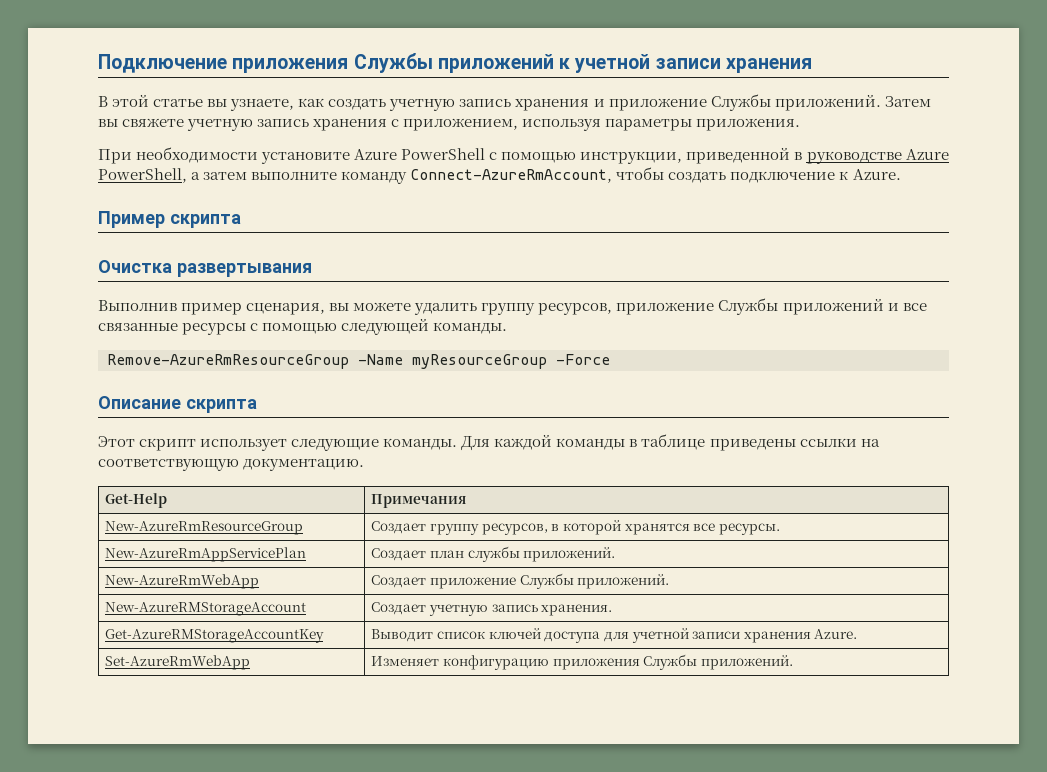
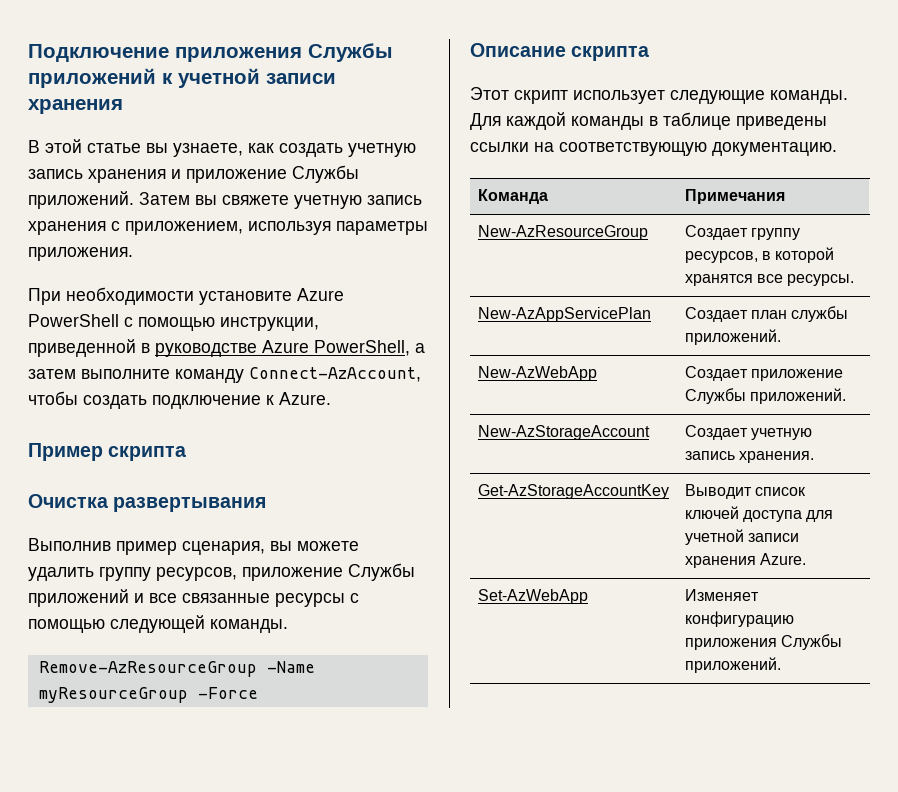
- При необходимости установите Azure PowerShell с помощью инструкции, приведенной в руководстве Azure PowerShell, а затем выполните команду Connect-AzureRmAccount, чтобы создать подключение к Azure.
+ При необходимости установите Azure PowerShell с помощью инструкции, приведенной в руководстве Azure PowerShell, а затем выполните команду Connect-AzAccount, чтобы создать подключение к Azure.
- Remove-AzureRmResourceGroup -Name myResourceGroup -Force
+ Remove-AzResourceGroup -Name myResourceGroup -Force
- Get-Help | Примечания
+ Команда | Примечания
- New-AzureRmResourceGroup | Создает группу ресурсов, в которой хранятся все ресурсы.
+ New-AzResourceGroup | Создает группу ресурсов, в которой хранятся все ресурсы.
- New-AzureRmAppServicePlan | Создает план службы приложений.
+ New-AzAppServicePlan | Создает план службы приложений.
- New-AzureRmWebApp | Создает приложение Службы приложений.
+ New-AzWebApp | Создает приложение Службы приложений.
- New-AzureRMStorageAccount | Создает учетную запись хранения.
+ New-AzStorageAccount | Создает учетную запись хранения.
- Get-AzureRMStorageAccountKey | Выводит список ключей доступа для учетной записи хранения Azure.
+ Get-AzStorageAccountKey | Выводит список ключей доступа для учетной записи хранения Azure.
- Set-AzureRmWebApp | Изменяет конфигурацию приложения Службы приложений.
+ Set-AzWebApp | Изменяет конфигурацию приложения Службы приложений.

